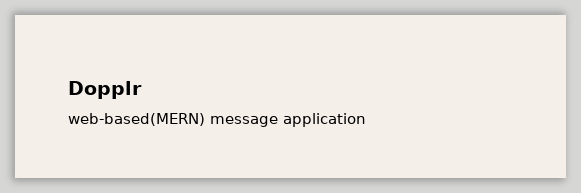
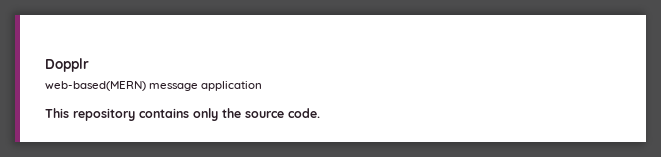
+ This repository contains only the source code.

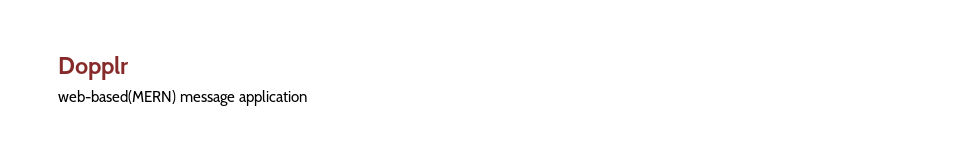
- This repository contains only the source code.

